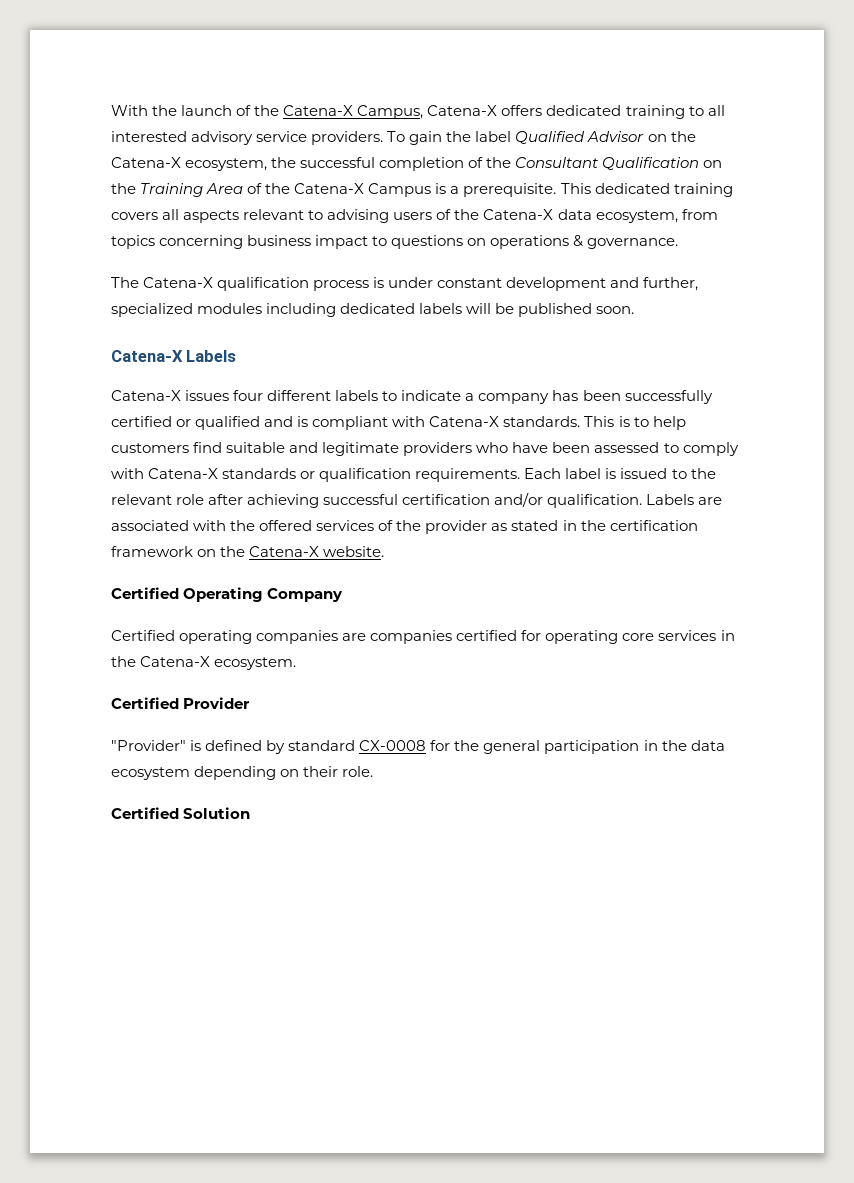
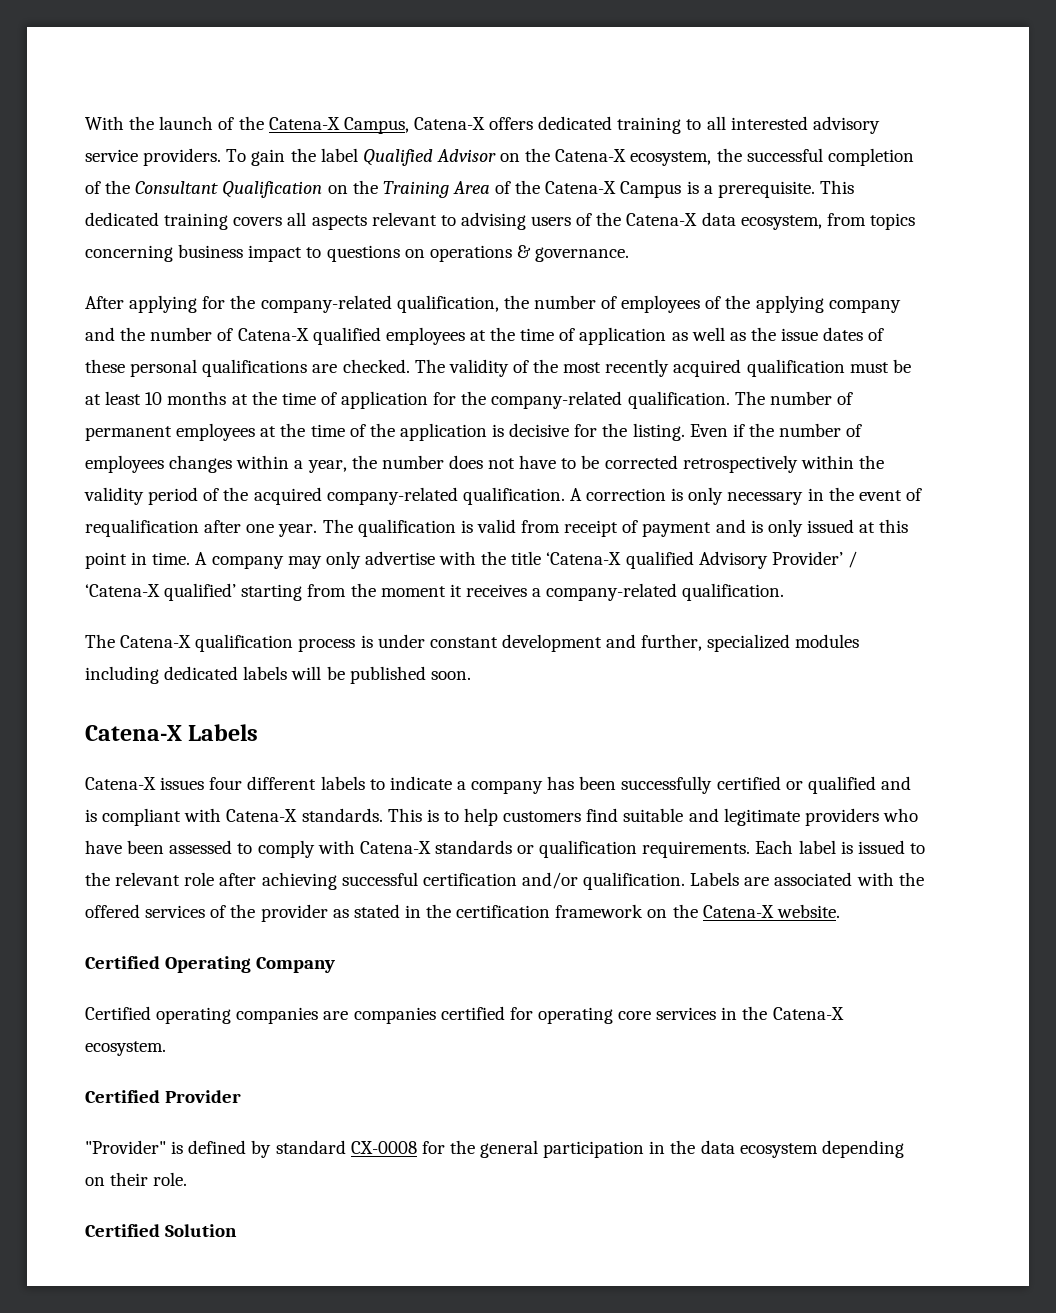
+ After applying for the company-related qualification, the number of employees of the applying company and the number of Catena-X qualified employees at the time of application as well as the issue dates of these personal qualifications are checked. The validity of the most recently acquired qualification must be at least 10 months at the time of application for the company-related qualification. The number of permanent employees at the time of the application is decisive for the listing. Even if the number of employees changes within a year, the number does not have to be corrected retrospectively within the validity period of the acquired company-related qualification. A correction is only necessary in the event of requalification after one year. The qualification is valid from receipt of payment and is only issued at this point in time. A company may only advertise with the title ‘Catena-X qualified Advisory Provider’ / ‘Catena-X qualified’ starting from the moment it receives a company-related qualification.

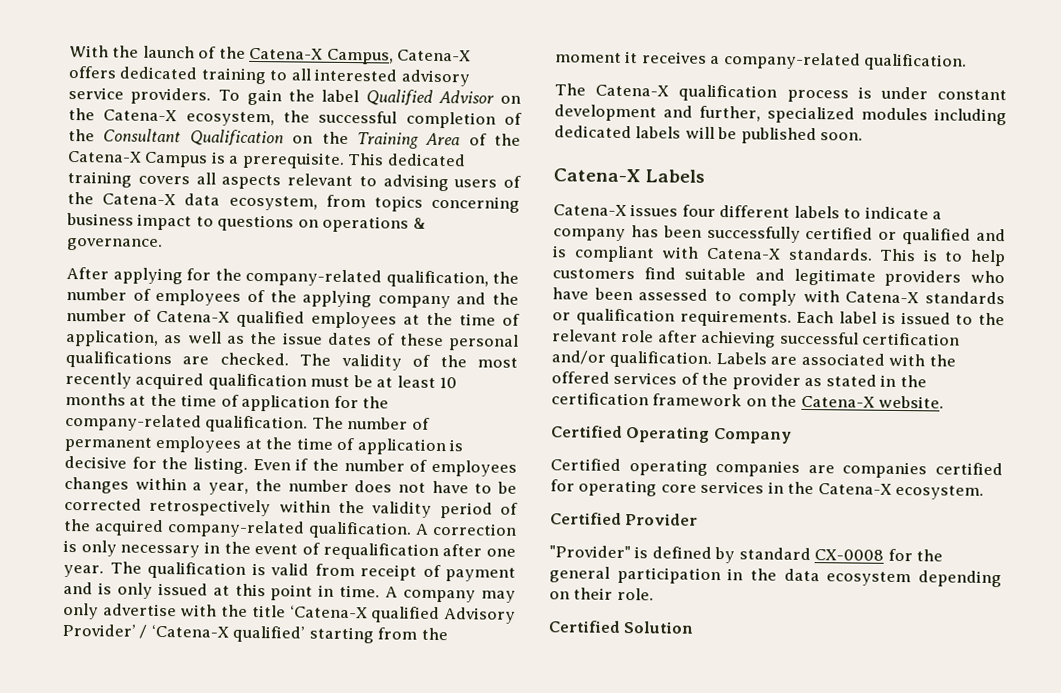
- After applying for the company-related qualification, the number of employees of the applying company and the number of Catena-X qualified employees at the time of application as well as the issue dates of these personal qualifications are checked.
+ After applying for the company-related qualification, the number of employees of the applying company and the number of Catena-X qualified employees at the time of application, as well as the issue dates of these personal qualifications are checked.
- The number of permanent employees at the time of the application is decisive for the listing.
+ The number of permanent employees at the time of application is decisive for the listing.

